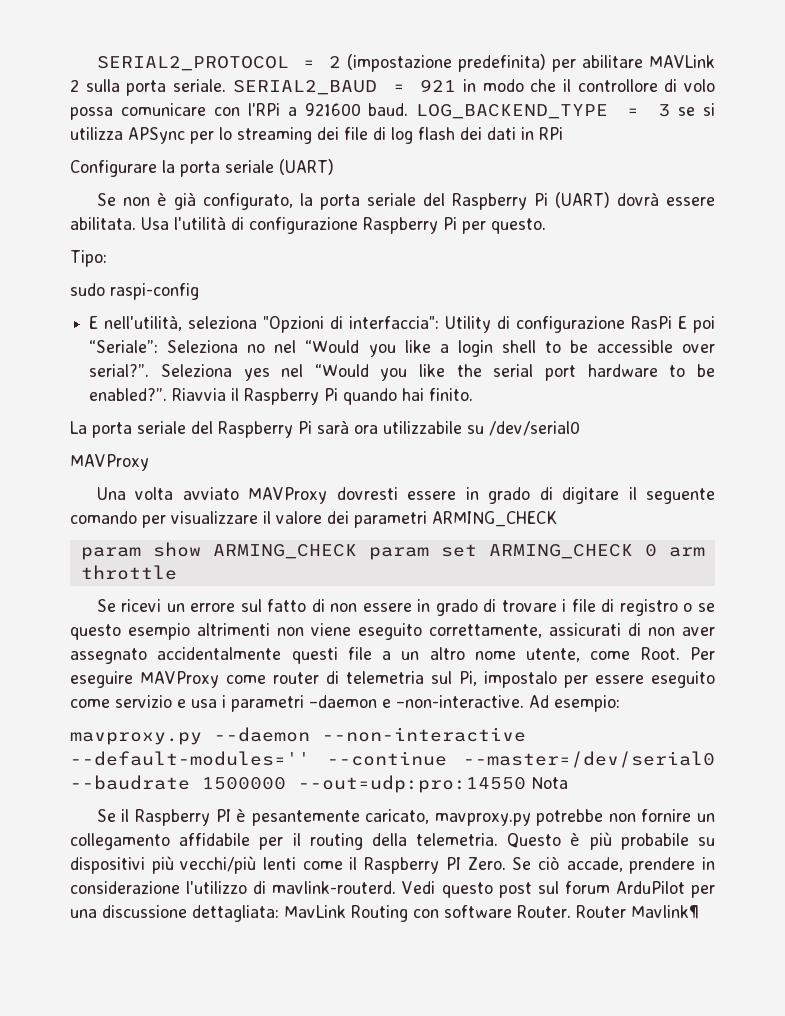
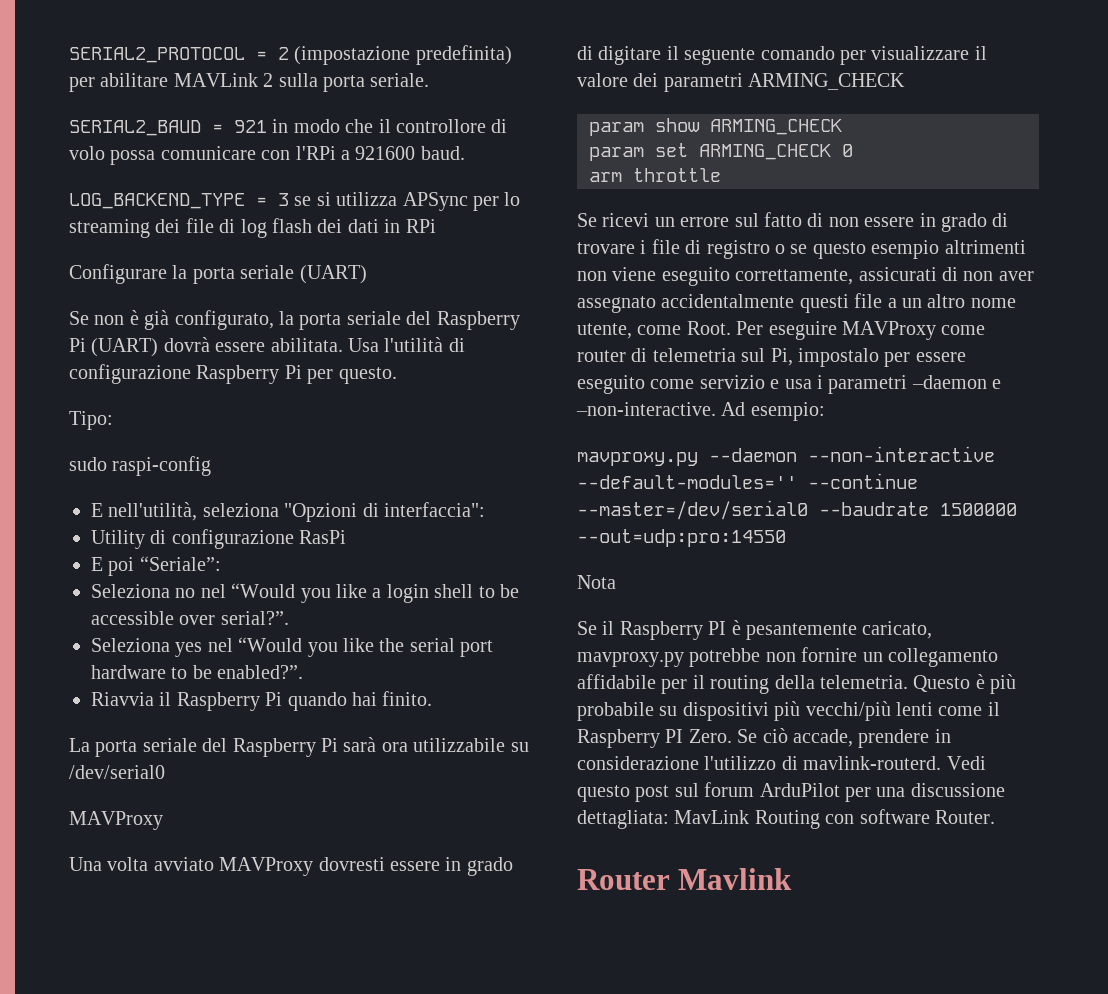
- SERIAL2_PROTOCOL = 2 (impostazione predefinita) per abilitare MAVLink 2 sulla porta seriale. SERIAL2_BAUD = 921 in modo che il controllore di volo possa comunicare con l'RPi a 921600 baud. LOG_BACKEND_TYPE = 3 se si utilizza APSync per lo streaming dei file di log flash dei dati in RPi
+ SERIAL2_PROTOCOL = 2 (impostazione predefinita) per abilitare MAVLink 2 sulla porta seriale.
+ SERIAL2_BAUD = 921 in modo che il controllore di volo possa comunicare con l'RPi a 921600 baud.
+ LOG_BACKEND_TYPE = 3 se si utilizza APSync per lo streaming dei file di log flash dei dati in RPi
- E nell'utilità, seleziona "Opzioni di interfaccia": Utility di configurazione RasPi E poi “Seriale”: Seleziona no nel “Would you like a login shell to be accessible over serial?”. Seleziona yes nel “Would you like the serial port hardware to be enabled?”. Riavvia il Raspberry Pi quando hai finito.
+ E nell'utilità, seleziona "Opzioni di interfaccia":
+ Utility di configurazione RasPi
+ E poi “Seriale”:
+ Seleziona no nel “Would you like a login shell to be accessible over serial?”.
+ Seleziona yes nel “Would you like the serial port hardware to be enabled?”.
+ Riavvia il Raspberry Pi quando hai finito.
- param show ARMING_CHECK param set ARMING_CHECK 0 arm throttle
+ param show ARMING_CHECK
+ param set ARMING_CHECK 0
+ arm throttle
- mavproxy.py --daemon --non-interactive --default-modules='' --continue --master=/dev/serial0 --baudrate 1500000 --out=udp:pro:14550 Nota
+ mavproxy.py --daemon --non-interactive --default-modules='' --continue --master=/dev/serial0 --baudrate 1500000 --out=udp:pro:14550
+ Nota
- Vedi questo post sul forum ArduPilot per una discussione dettagliata: MavLink Routing con software Router. Router Mavlink¶
+ Vedi questo post sul forum ArduPilot per una discussione dettagliata: MavLink Routing con software Router.
+ Router Mavlink

